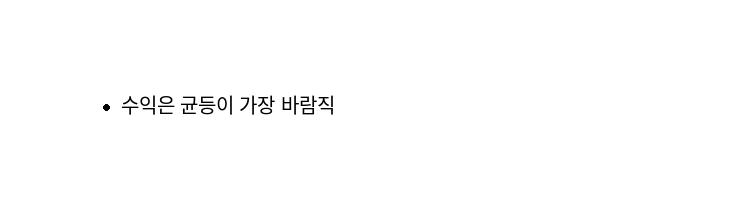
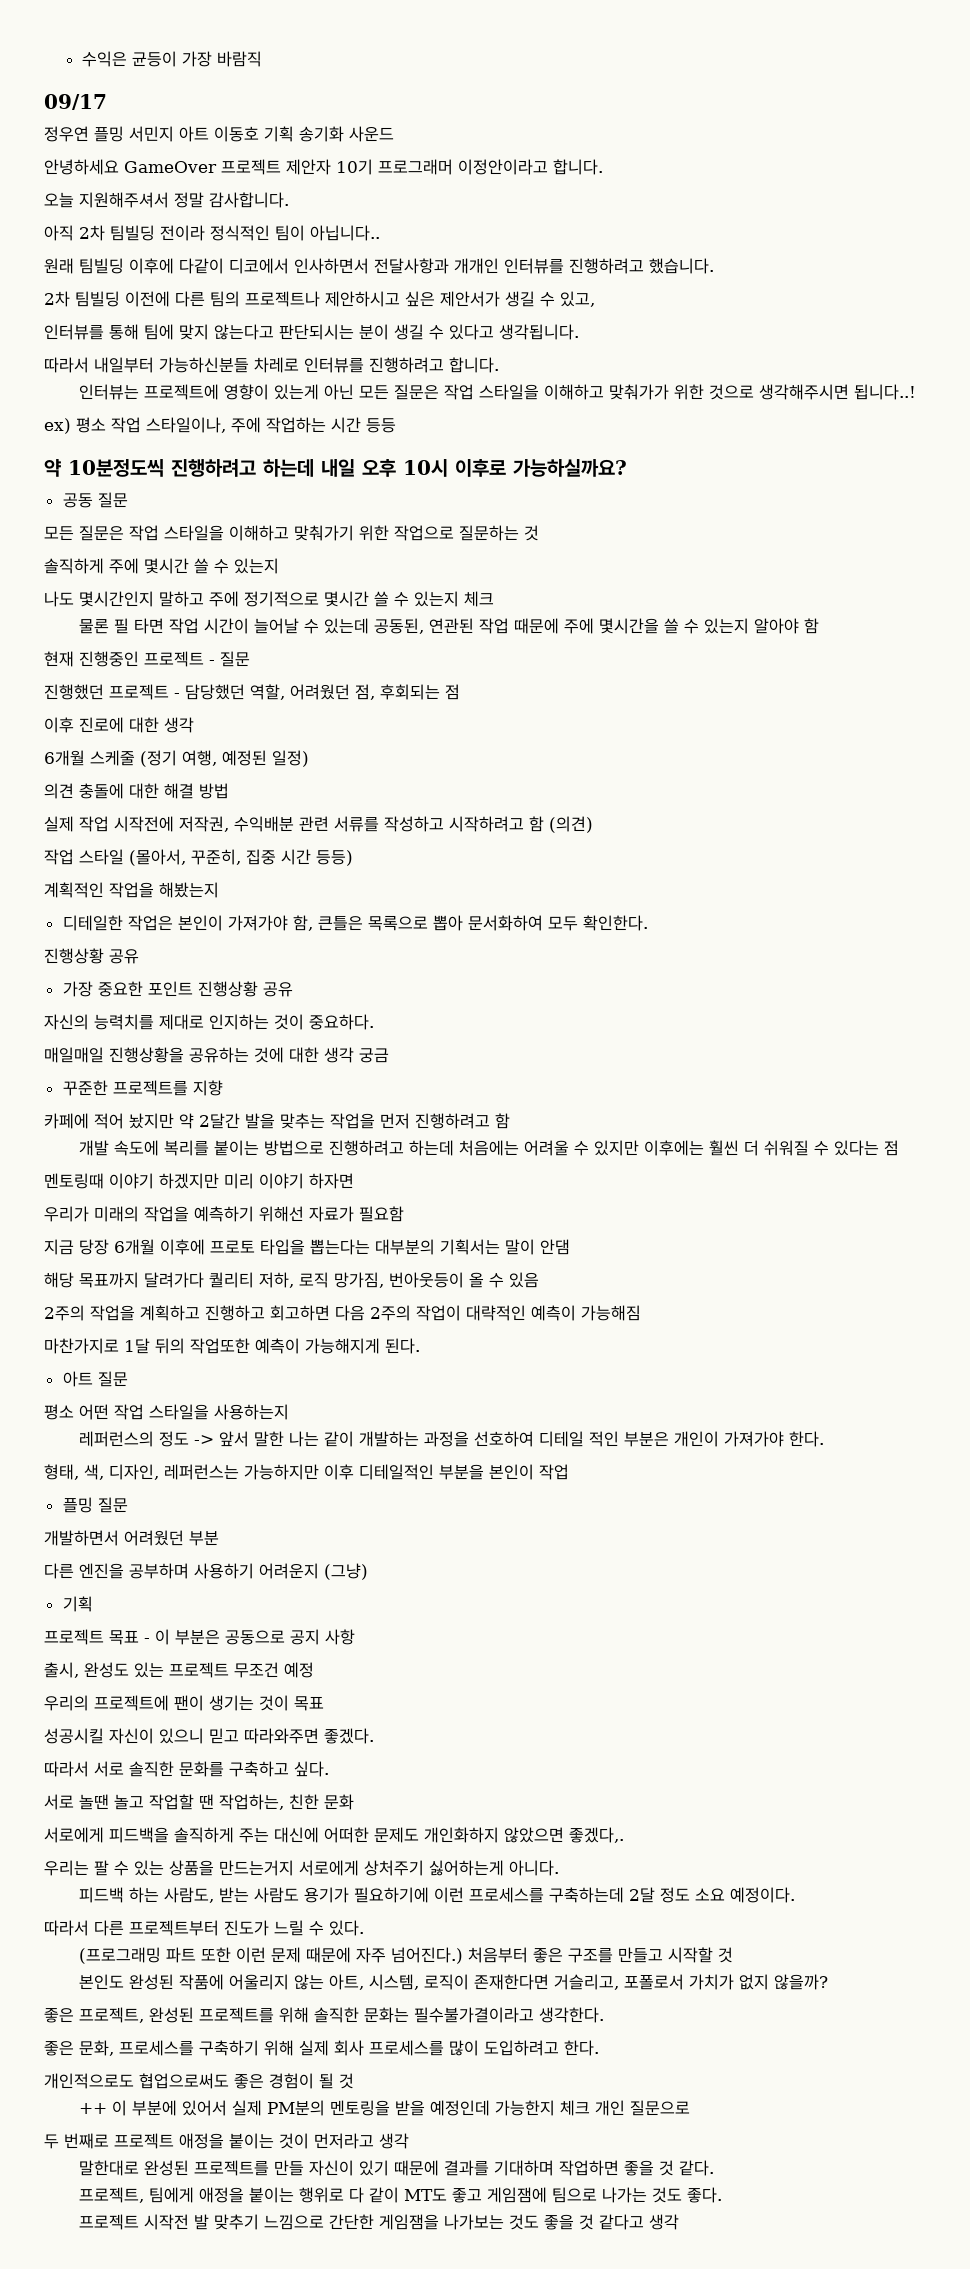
+ 09/17
+ 정우연 플밍 서민지 아트 이동호 기획 송기화 사운드
+ 안녕하세요 GameOver 프로젝트 제안자 10기 프로그래머 이정안이라고 합니다.
+ 오늘 지원해주셔서 정말 감사합니다.
+ 아직 2차 팀빌딩 전이라 정식적인 팀이 아닙니다..
+ 원래 팀빌딩 이후에 다같이 디코에서 인사하면서 전달사항과 개개인 인터뷰를 진행하려고 했습니다.
+ 2차 팀빌딩 이전에 다른 팀의 프로젝트나 제안하시고 싶은 제안서가 생길 수 있고,
+ 인터뷰를 통해 팀에 맞지 않는다고 판단되시는 분이 생길 수 있다고 생각됩니다.
+ 따라서 내일부터 가능하신분들 차레로 인터뷰를 진행하려고 합니다.
+ 인터뷰는 프로젝트에 영향이 있는게 아닌 모든 질문은 작업 스타일을 이해하고 맞춰가가 위한 것으로 생각해주시면 됩니다..!
+ ex) 평소 작업 스타일이나, 주에 작업하는 시간 등등
+ 약 10분정도씩 진행하려고 하는데 내일 오후 10시 이후로 가능하실까요?
+ 공동 질문
+ 모든 질문은 작업 스타일을 이해하고 맞춰가기 위한 작업으로 질문하는 것
+ 솔직하게 주에 몇시간 쓸 수 있는지
+ 나도 몇시간인지 말하고 주에 정기적으로 몇시간 쓸 수 있는지 체크
+ 물론 필 타면 작업 시간이 늘어날 수 있는데 공동된, 연관된 작업 때문에 주에 몇시간을 쓸 수 있는지 알아야 함
+ 현재 진행중인 프로젝트 - 질문
+ 진행했던 프로젝트 - 담당했던 역할, 어려웠던 점, 후회되는 점
+ 이후 진로에 대한 생각
+ 6개월 스케줄 (정기 여행, 예정된 일정)
+ 의견 충돌에 대한 해결 방법
+ 실제 작업 시작전에 저작권, 수익배분 관련 서류를 작성하고 시작하려고 함 (의견)
+ 작업 스타일 (몰아서, 꾸준히, 집중 시간 등등)
+ 계획적인 작업을 해봤는지
+ 디테일한 작업은 본인이 가져가야 함, 큰틀은 목록으로 뽑아 문서화하여 모두 확인한다.
+ 진행상황 공유
+ 가장 중요한 포인트 진행상황 공유
+ 자신의 능력치를 제대로 인지하는 것이 중요하다.
+ 매일매일 진행상황을 공유하는 것에 대한 생각 궁금
+ 꾸준한 프로젝트를 지향
+ 카페에 적어 놨지만 약 2달간 발을 맞추는 작업을 먼저 진행하려고 함
+ 개발 속도에 복리를 붙이는 방법으로 진행하려고 하는데 처음에는 어려울 수 있지만 이후에는 훨씬 더 쉬워질 수 있다는 점
+ 멘토링때 이야기 하겠지만 미리 이야기 하자면
+ 우리가 미래의 작업을 예측하기 위해선 자료가 필요함
+ 지금 당장 6개월 이후에 프로토 타입을 뽑는다는 대부분의 기획서는 말이 안댐
+ 해당 목표까지 달려가다 퀄리티 저하, 로직 망가짐, 번아웃등이 올 수 있음
+ 2주의 작업을 계획하고 진행하고 회고하면 다음 2주의 작업이 대략적인 예측이 가능해짐
+ 마찬가지로 1달 뒤의 작업또한 예측이 가능해지게 된다.
+ 아트 질문
+ 평소 어떤 작업 스타일을 사용하는지
+ 레퍼런스의 정도 -> 앞서 말한 나는 같이 개발하는 과정을 선호하여 디테일 적인 부분은 개인이 가져가야 한다.
+ 형태, 색, 디자인, 레퍼런스는 가능하지만 이후 디테일적인 부분을 본인이 작업
+ 플밍 질문
+ 개발하면서 어려웠던 부분
+ 다른 엔진을 공부하며 사용하기 어려운지 (그냥)
+ 기획
+ 프로젝트 목표 - 이 부분은 공동으로 공지 사항
+ 출시, 완성도 있는 프로젝트 무조건 예정
+ 우리의 프로젝트에 팬이 생기는 것이 목표
+ 성공시킬 자신이 있으니 믿고 따라와주면 좋겠다.
+ 따라서 서로 솔직한 문화를 구축하고 싶다.
+ 서로 놀땐 놀고 작업할 땐 작업하는, 친한 문화
+ 서로에게 피드백을 솔직하게 주는 대신에 어떠한 문제도 개인화하지 않았으면 좋겠다,.
+ 우리는 팔 수 있는 상품을 만드는거지 서로에게 상처주기 싫어하는게 아니다.
+ 피드백 하는 사람도, 받는 사람도 용기가 필요하기에 이런 프로세스를 구축하는데 2달 정도 소요 예정이다.
+ 따라서 다른 프로젝트부터 진도가 느릴 수 있다.
+ (프로그래밍 파트 또한 이런 문제 때문에 자주 넘어진다.) 처음부터 좋은 구조를 만들고 시작할 것
+ 본인도 완성된 작품에 어울리지 않는 아트, 시스템, 로직이 존재한다면 거슬리고, 포폴로서 가치가 없지 않을까?
+ 좋은 프로젝트, 완성된 프로젝트를 위해 솔직한 문화는 필수불가결이라고 생각한다.
+ 좋은 문화, 프로세스를 구축하기 위해 실제 회사 프로세스를 많이 도입하려고 한다.
+ 개인적으로도 협업으로써도 좋은 경험이 될 것
+ ++ 이 부분에 있어서 실제 PM분의 멘토링을 받을 예정인데 가능한지 체크 개인 질문으로
+ 두 번째로 프로젝트 애정을 붙이는 것이 먼저라고 생각
+ 말한대로 완성된 프로젝트를 만들 자신이 있기 때문에 결과를 기대하며 작업하면 좋을 것 같다.
+ 프로젝트, 팀에게 애정을 붙이는 행위로 다 같이 MT도 좋고 게임잼에 팀으로 나가는 것도 좋다.
+ 프로젝트 시작전 발 맞추기 느낌으로 간단한 게임잼을 나가보는 것도 좋을 것 같다고 생각

